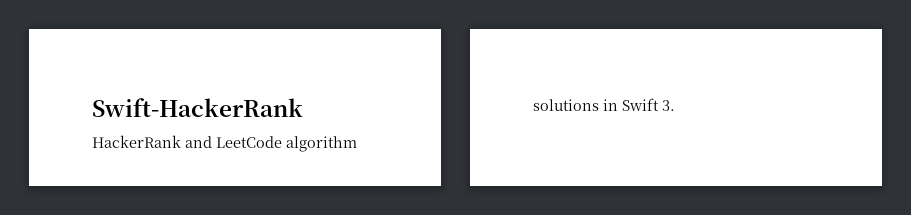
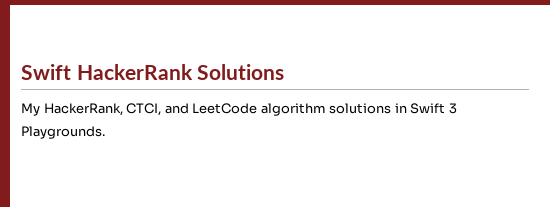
- Swift-HackerRank
- HackerRank and LeetCode algorithm solutions in Swift 3.
+ Swift HackerRank Solutions
+ My HackerRank, CTCI, and LeetCode algorithm solutions in Swift 3 Playgrounds.

